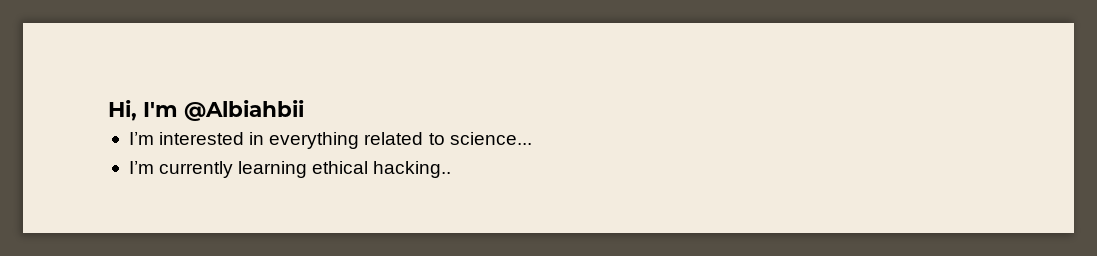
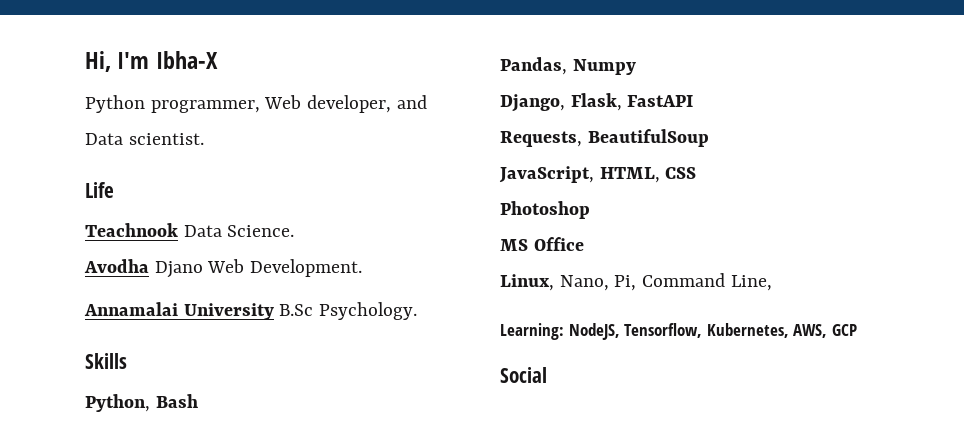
- Hi, I'm @Albiahbii
- I’m interested in everything related to science...
- I’m currently learning ethical hacking..
+ Hi, I'm Ibha-X
+ Python programmer, Web developer, and Data scientist.
+ Life
+ Teachnook Data Science.
+ Avodha Djano Web Development.
+ Annamalai University B.Sc Psychology.
+ Skills
+ Python, Bash
+ Pandas, Numpy
+ Django, Flask, FastAPI
+ Requests, BeautifulSoup
+ JavaScript, HTML, CSS
+ Photoshop
+ MS Office
+ Linux, Nano, Pi, Command Line,
+ Learning: NodeJS, Tensorflow, Kubernetes, AWS, GCP
+ Social

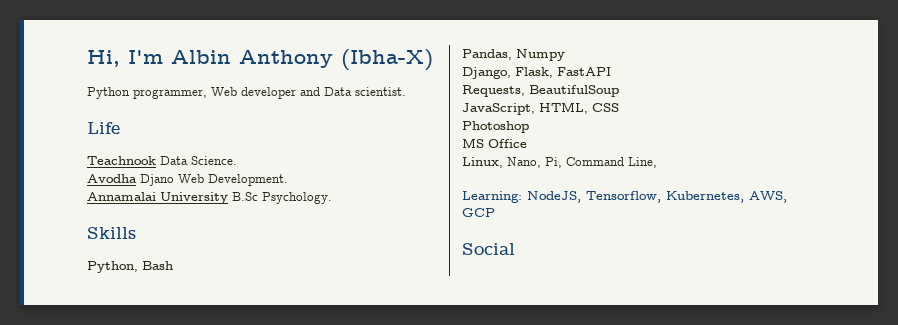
- Hi, I'm Ibha-X
+ Hi, I'm Albin Anthony (Ibha-X)
- Python programmer, Web developer, and Data scientist.
+ Python programmer, Web developer and Data scientist.

